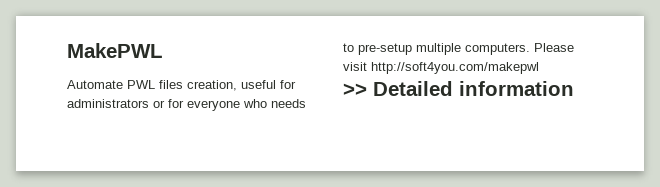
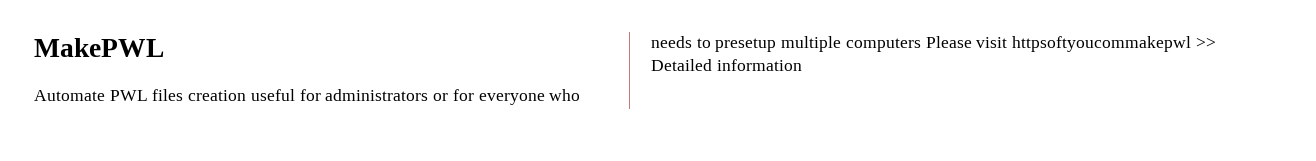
- Automate PWL files creation, useful for administrators or for everyone who needs to pre-setup multiple computers. Please visit http://soft4you.com/makepwl
- >> Detailed information
+ Automate PWL files creation useful for administrators or for everyone who needs to presetup multiple computers Please visit httpsoftyoucommakepwl >> Detailed information

